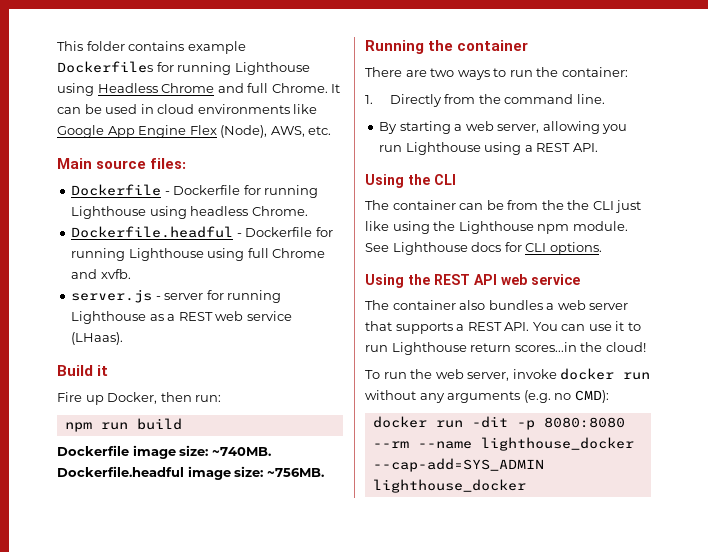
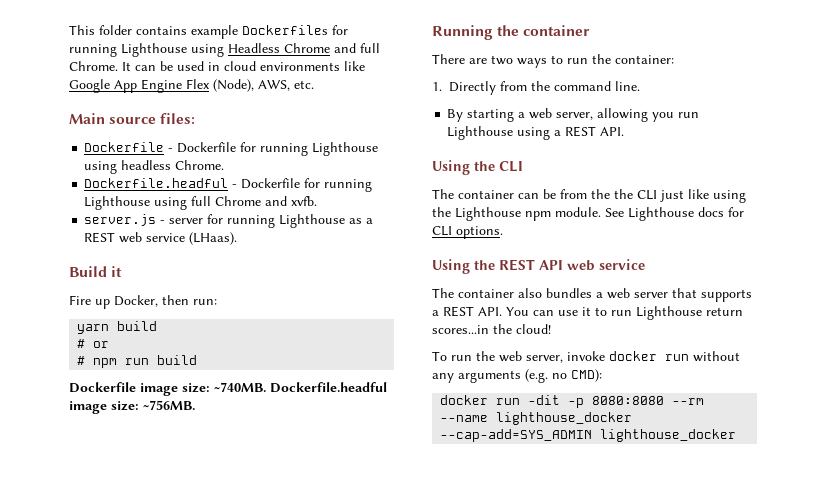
- npm run build
+ yarn build
+ # or
+ # npm run build

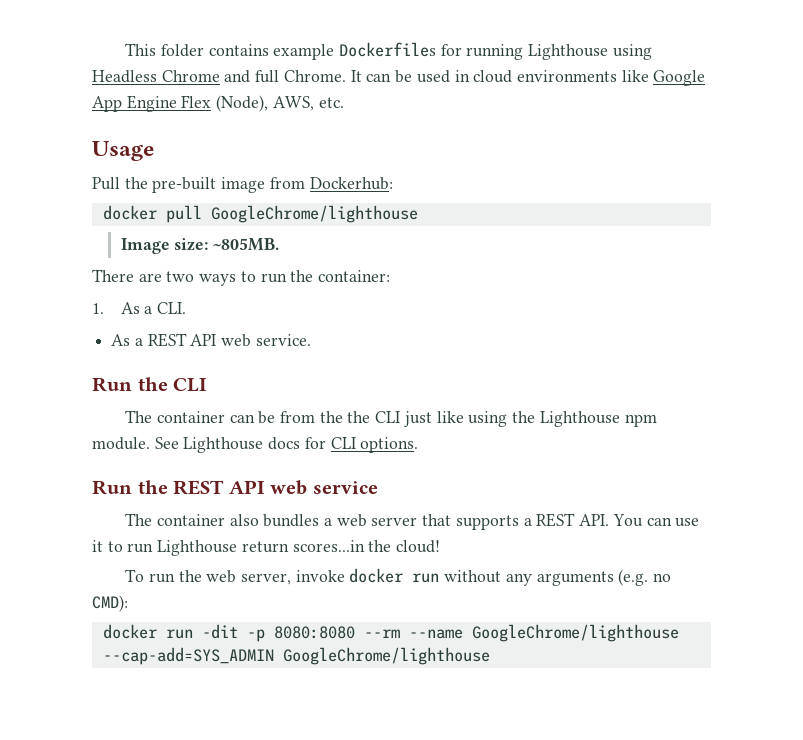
- Main source files:
- Dockerfile - Dockerfile for running Lighthouse using headless Chrome.
- Dockerfile.headful - Dockerfile for running Lighthouse using full Chrome and xvfb.
- server.js - server for running Lighthouse as a REST web service (LHaas).
- Build it
- Fire up Docker, then run:
- yarn build
- # or
- # npm run build
- Dockerfile image size: ~740MB. Dockerfile.headful image size: ~756MB.
- Running the container
+ Usage
+ Pull the pre-built image from Dockerhub:
+ docker pull GoogleChrome/lighthouse
+ Image size: ~805MB.
- 1. Directly from the command line.
- By starting a web server, allowing you run Lighthouse using a REST API.
- Using the CLI
+ 1. As a CLI.
+ As a REST API web service.
+ Run the CLI
- Using the REST API web service
+ Run the REST API web service
- docker run -dit -p 8080:8080 --rm --name lighthouse_docker --cap-add=SYS_ADMIN lighthouse_docker
+ docker run -dit -p 8080:8080 --rm --name GoogleChrome/lighthouse --cap-add=SYS_ADMIN GoogleChrome/lighthouse

